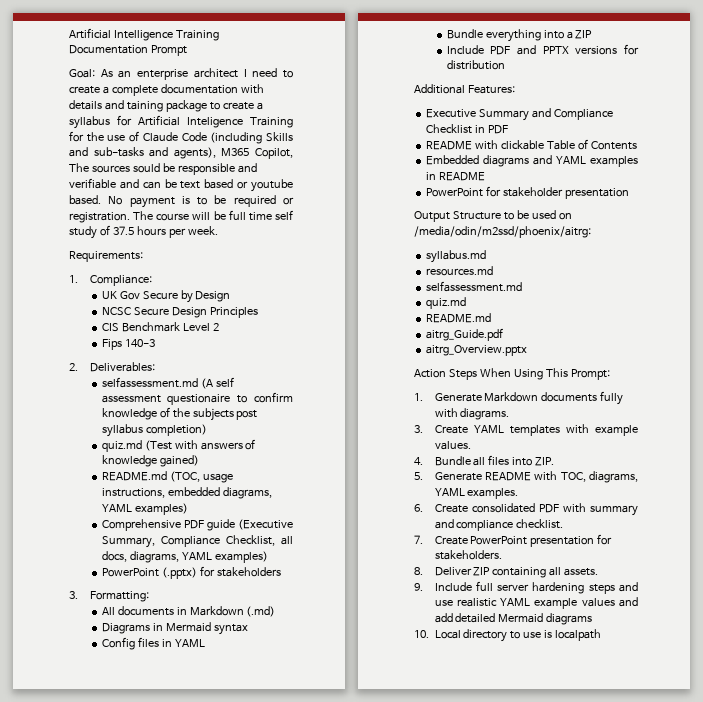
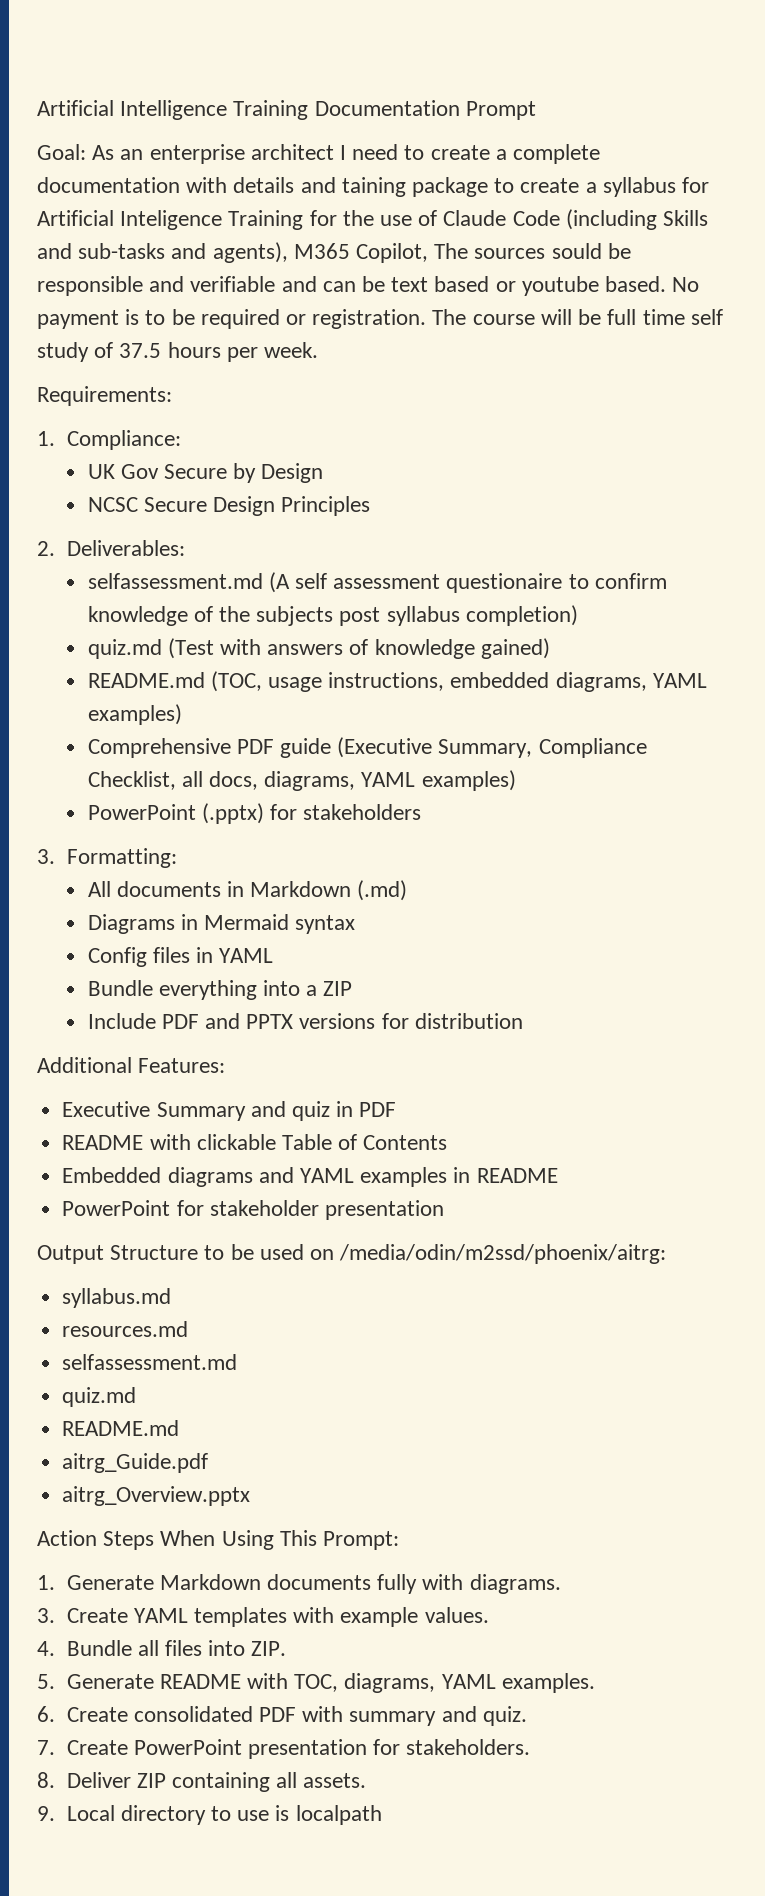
- CIS Benchmark Level 2
- Fips 140-3
- Executive Summary and Compliance Checklist in PDF
+ Executive Summary and quiz in PDF
- 6. Create consolidated PDF with summary and compliance checklist.
+ 6. Create consolidated PDF with summary and quiz.
- 9. Include full server hardening steps and use realistic YAML example values and add detailed Mermaid diagrams
- 10. Local directory to use is localpath
+ 9. Local directory to use is localpath

